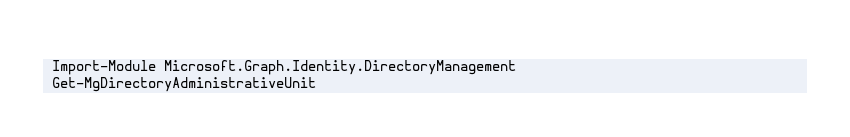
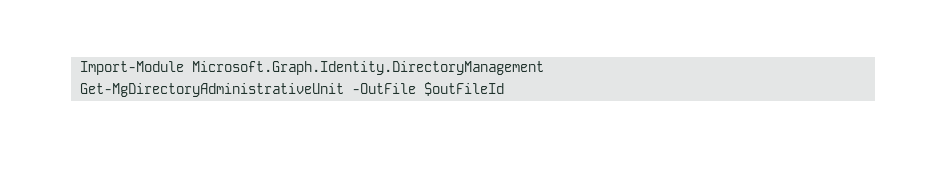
- Get-MgDirectoryAdministrativeUnit
+ Get-MgDirectoryAdministrativeUnit -OutFile $outFileId

